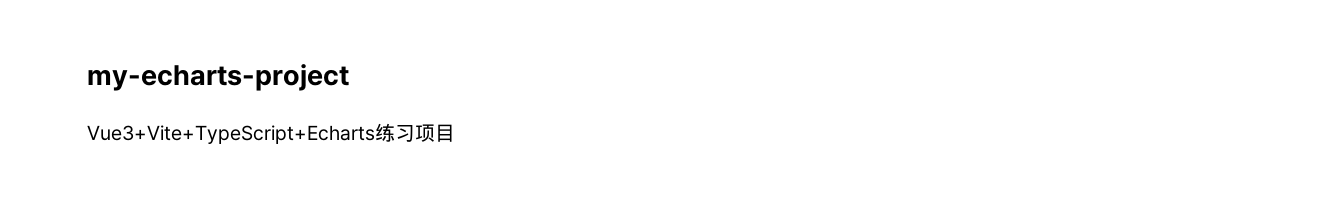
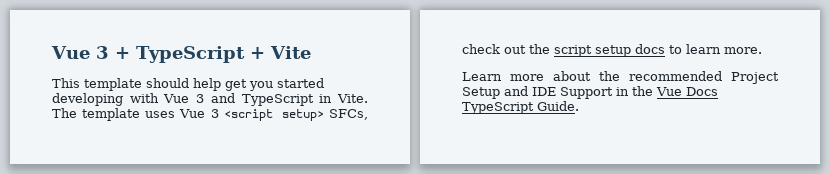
- my-echarts-project
- Vue3+Vite+TypeScript+Echarts练习项目
+ Vue 3 + TypeScript + Vite
+ This template should help get you started developing with Vue 3 and TypeScript in Vite. The template uses Vue 3 <script setup> SFCs, check out the script setup docs to learn more.
+ Learn more about the recommended Project Setup and IDE Support in the Vue Docs TypeScript Guide.

